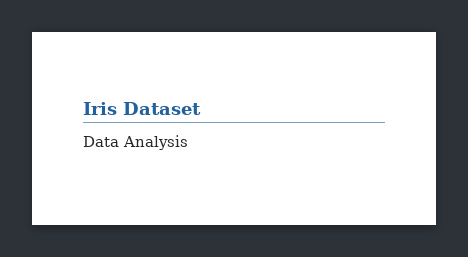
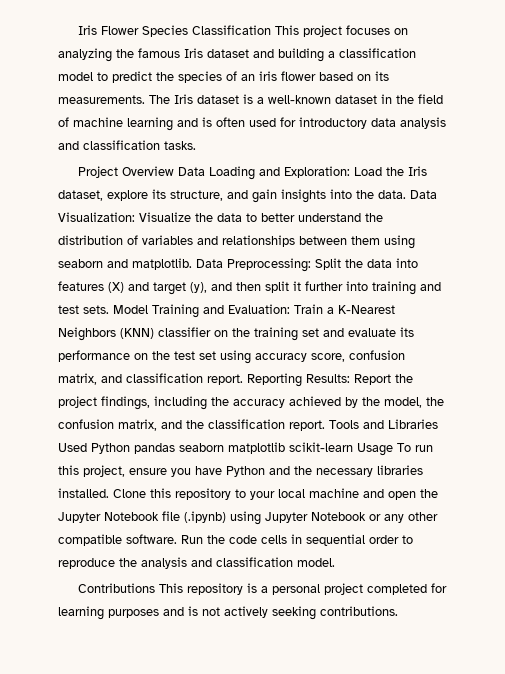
- Iris Dataset
- Data Analysis
+ Iris Flower Species Classification This project focuses on analyzing the famous Iris dataset and building a classification model to predict the species of an iris flower based on its measurements. The Iris dataset is a well-known dataset in the field of machine learning and is often used for introductory data analysis and classification tasks.
+ Project Overview Data Loading and Exploration: Load the Iris dataset, explore its structure, and gain insights into the data. Data Visualization: Visualize the data to better understand the distribution of variables and relationships between them using seaborn and matplotlib. Data Preprocessing: Split the data into features (X) and target (y), and then split it further into training and test sets. Model Training and Evaluation: Train a K-Nearest Neighbors (KNN) classifier on the training set and evaluate its performance on the test set using accuracy score, confusion matrix, and classification report. Reporting Results: Report the project findings, including the accuracy achieved by the model, the confusion matrix, and the classification report. Tools and Libraries Used Python pandas seaborn matplotlib scikit-learn Usage To run this project, ensure you have Python and the necessary libraries installed. Clone this repository to your local machine and open the Jupyter Notebook file (.ipynb) using Jupyter Notebook or any other compatible software. Run the code cells in sequential order to reproduce the analysis and classification model.
+ Contributions This repository is a personal project completed for learning purposes and is not actively seeking contributions.

